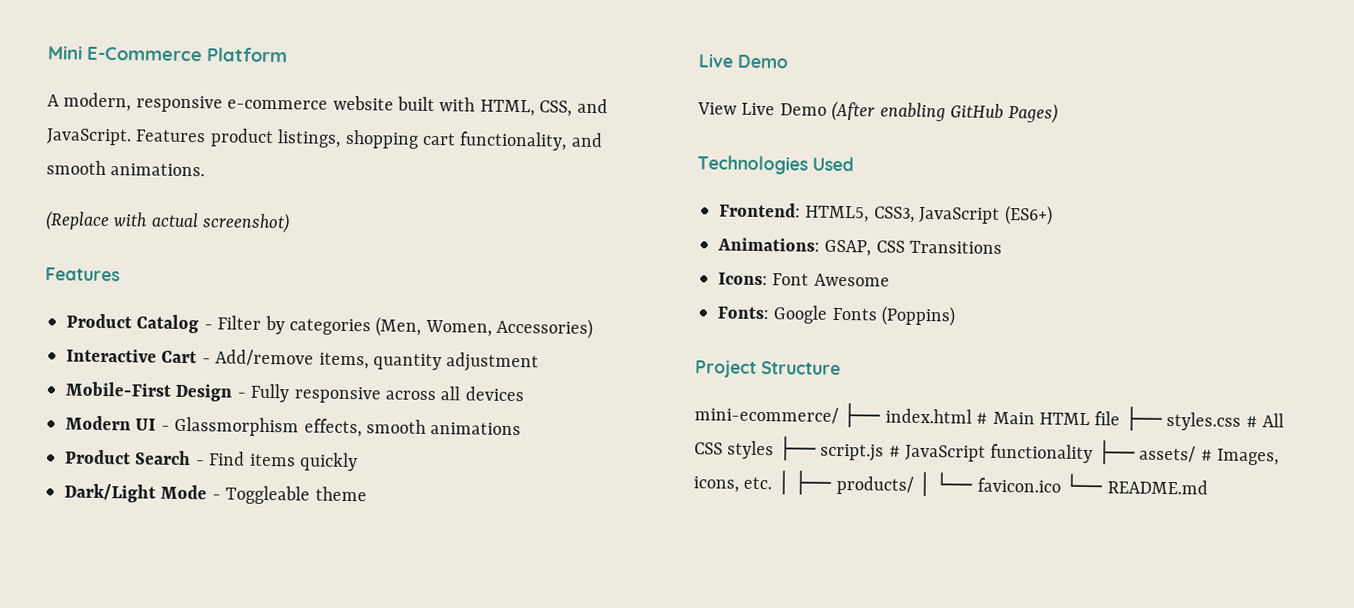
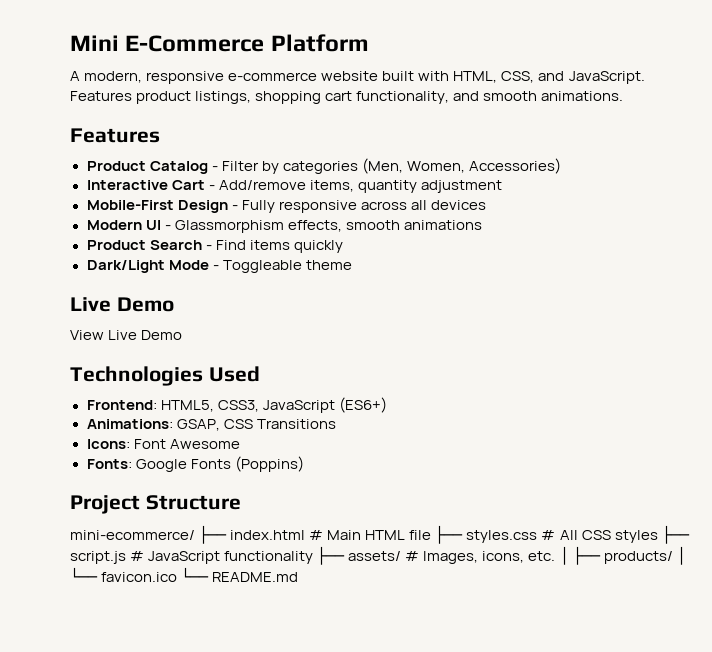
- (Replace with actual screenshot)
- View Live Demo (After enabling GitHub Pages)
+ View Live Demo

